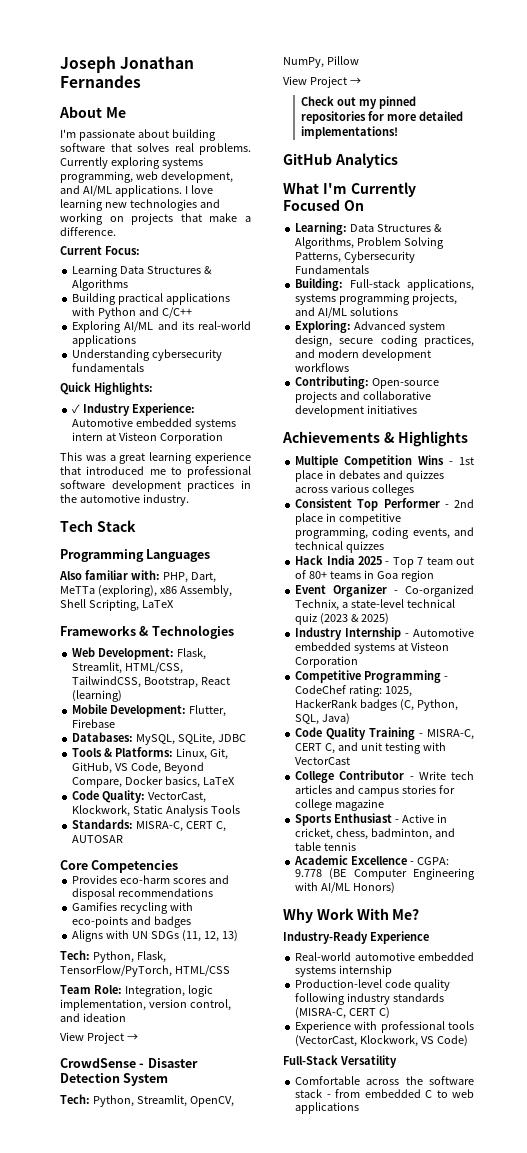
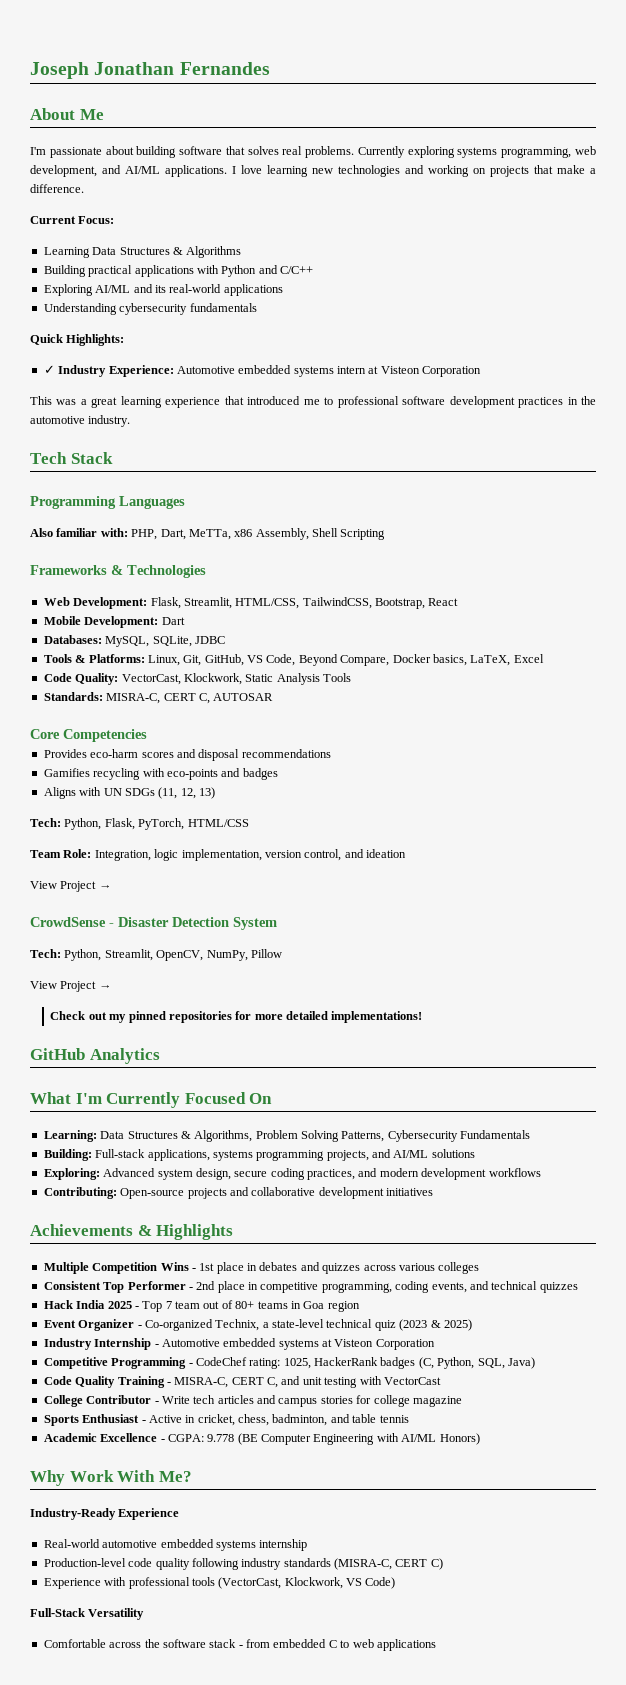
- Also familiar with: PHP, Dart, MeTTa (exploring), x86 Assembly, Shell Scripting, LaTeX
+ Also familiar with: PHP, Dart, MeTTa, x86 Assembly, Shell Scripting
- Web Development: Flask, Streamlit, HTML/CSS, TailwindCSS, Bootstrap, React (learning)
+ Web Development: Flask, Streamlit, HTML/CSS, TailwindCSS, Bootstrap, React
- Mobile Development: Flutter, Firebase
+ Mobile Development: Dart
- Tools & Platforms: Linux, Git, GitHub, VS Code, Beyond Compare, Docker basics, LaTeX
+ Tools & Platforms: Linux, Git, GitHub, VS Code, Beyond Compare, Docker basics, LaTeX, Excel
- Tech: Python, Flask, TensorFlow/PyTorch, HTML/CSS
+ Tech: Python, Flask, PyTorch, HTML/CSS

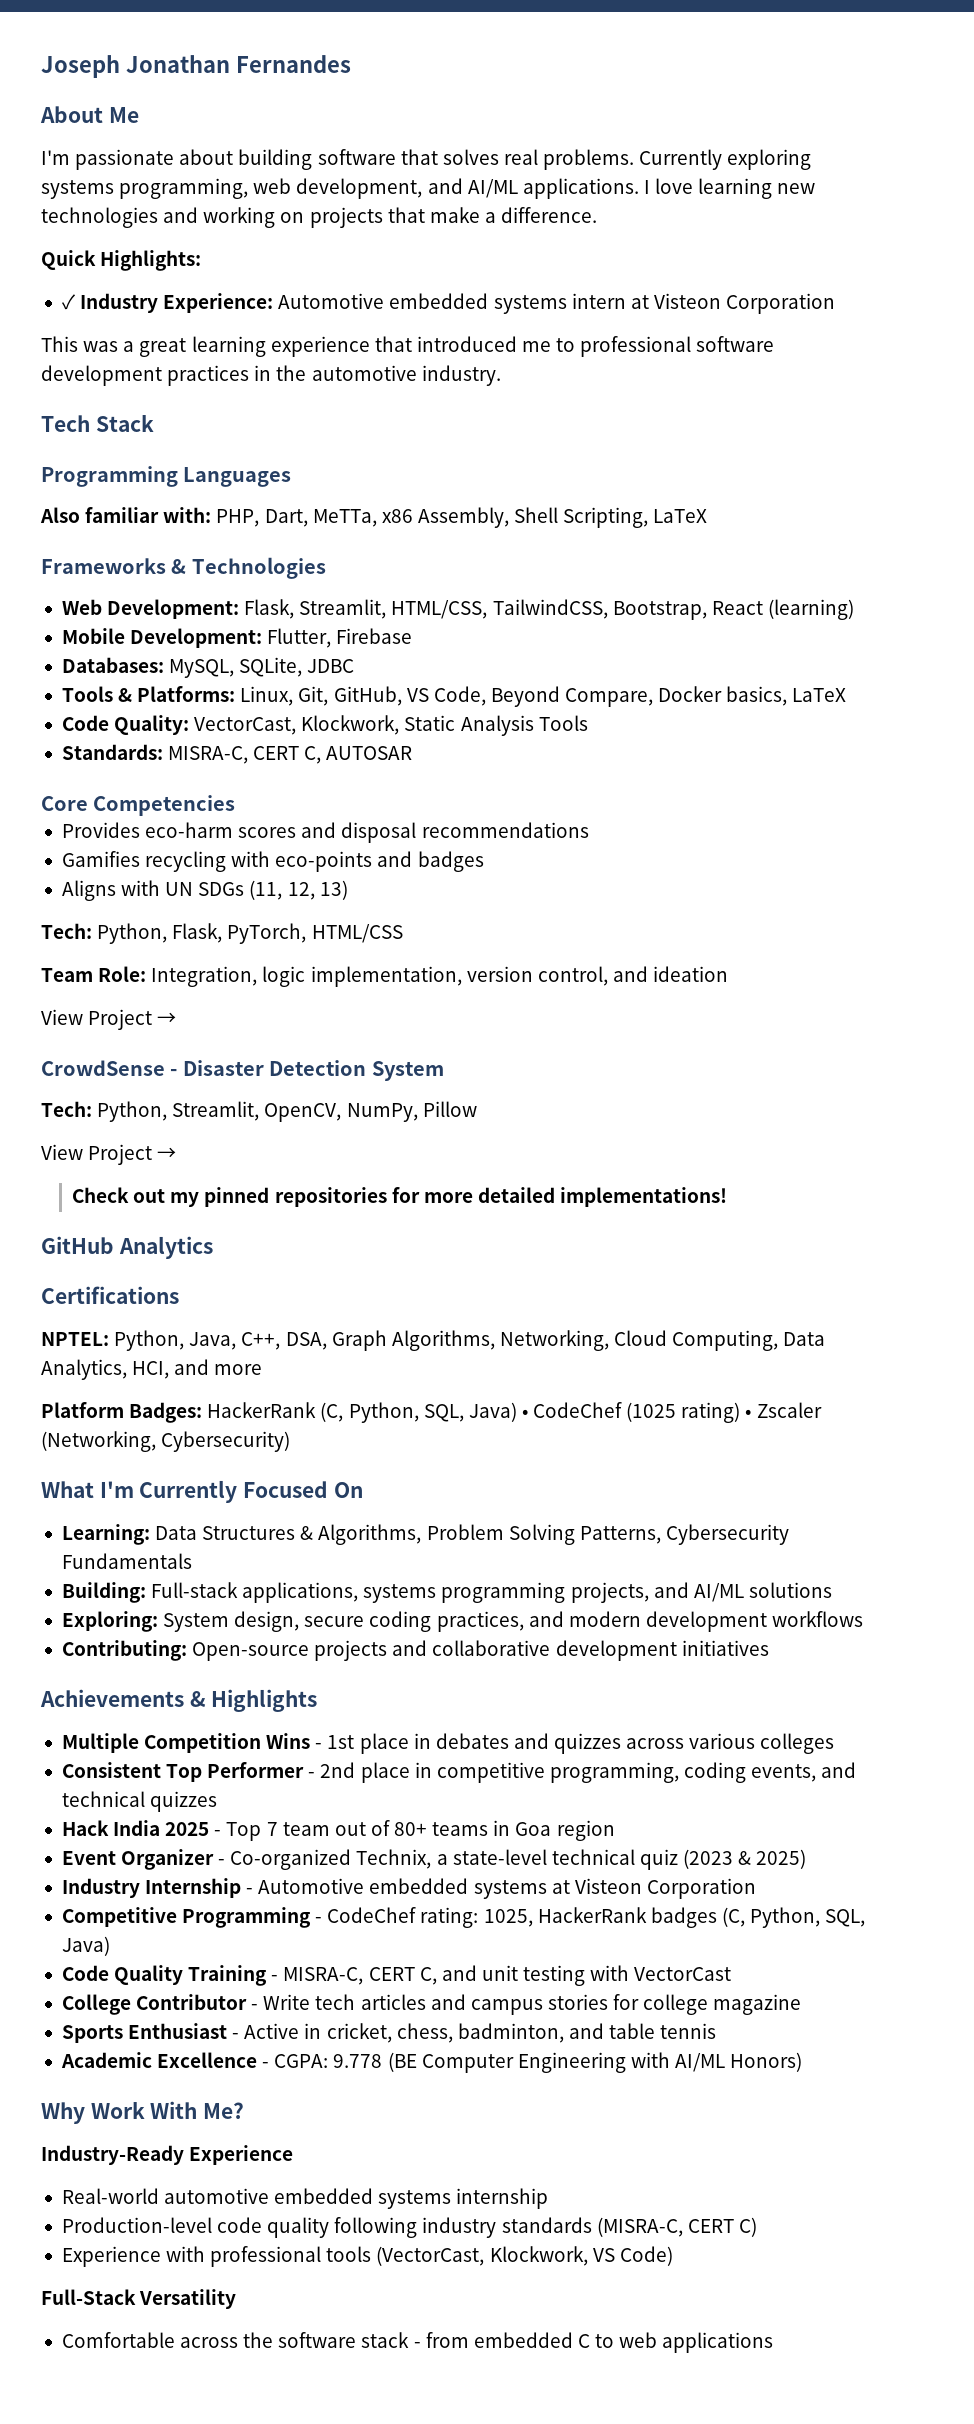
- Current Focus:
- Learning Data Structures & Algorithms
- Building practical applications with Python and C/C++
- Exploring AI/ML and its real-world applications
- Understanding cybersecurity fundamentals
- Also familiar with: PHP, Dart, MeTTa, x86 Assembly, Shell Scripting
+ Also familiar with: PHP, Dart, MeTTa, x86 Assembly, Shell Scripting, LaTeX
- Web Development: Flask, Streamlit, HTML/CSS, TailwindCSS, Bootstrap, React
+ Web Development: Flask, Streamlit, HTML/CSS, TailwindCSS, Bootstrap, React (learning)
- Mobile Development: Dart
+ Mobile Development: Flutter, Firebase
- Tools & Platforms: Linux, Git, GitHub, VS Code, Beyond Compare, Docker basics, LaTeX, Excel
+ Tools & Platforms: Linux, Git, GitHub, VS Code, Beyond Compare, Docker basics, LaTeX
+ Certifications
+ NPTEL: Python, Java, C++, DSA, Graph Algorithms, Networking, Cloud Computing, Data Analytics, HCI, and more
+ Platform Badges: HackerRank (C, Python, SQL, Java) • CodeChef (1025 rating) • Zscaler (Networking, Cybersecurity)
- Exploring: Advanced system design, secure coding practices, and modern development workflows
+ Exploring: System design, secure coding practices, and modern development workflows

